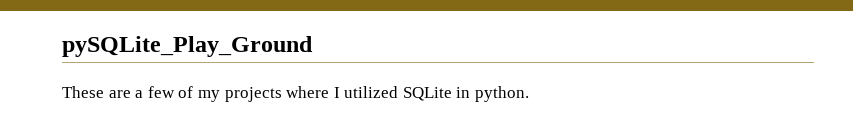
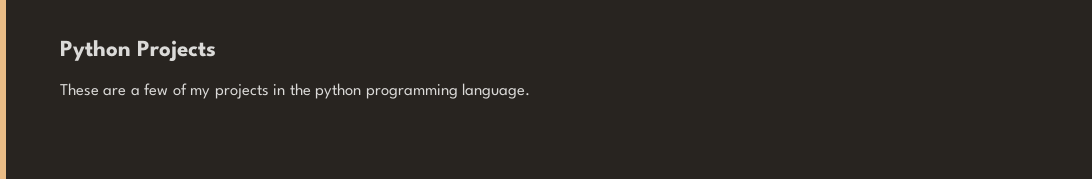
- pySQLite_Play_Ground
+ Python Projects
- These are a few of my projects where I utilized SQLite in python.
+ These are a few of my projects in the python programming language.

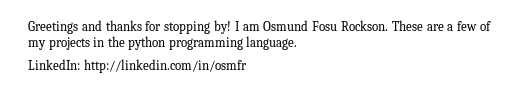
- Python Projects
- These are a few of my projects in the python programming language.
+ Greetings and thanks for stopping by! I am Osmund Fosu Rockson. These are a few of my projects in the python programming language.
+ LinkedIn: http://linkedin.com/in/osmfr

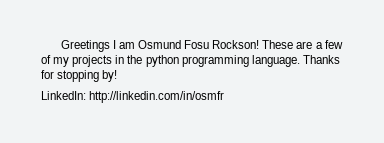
- Greetings and thanks for stopping by! I am Osmund Fosu Rockson.
+ Greetings I am Osmund Fosu Rockson!
+ Thanks for stopping by!

